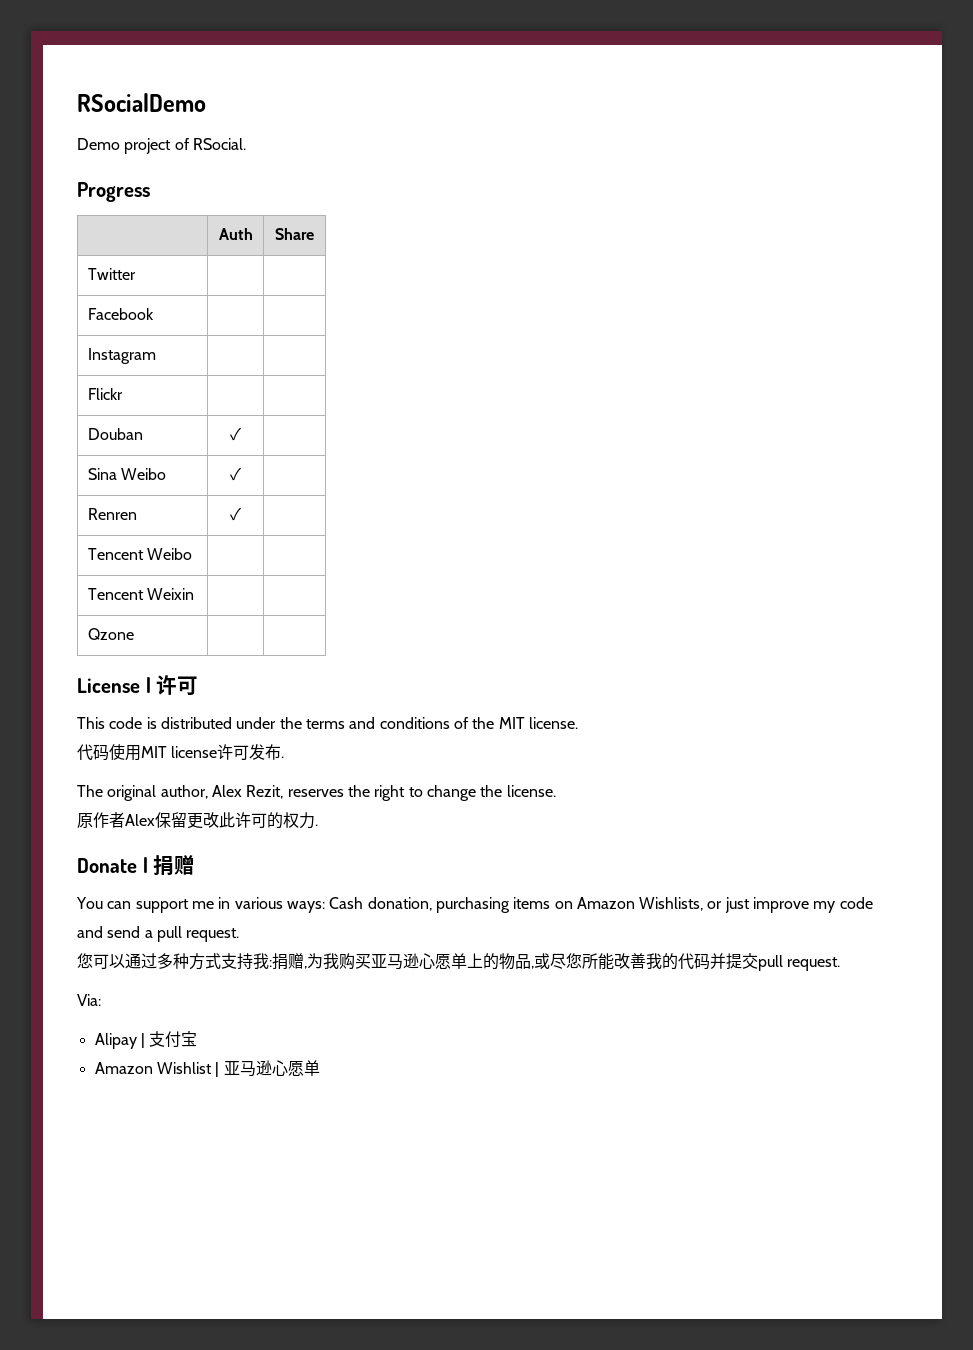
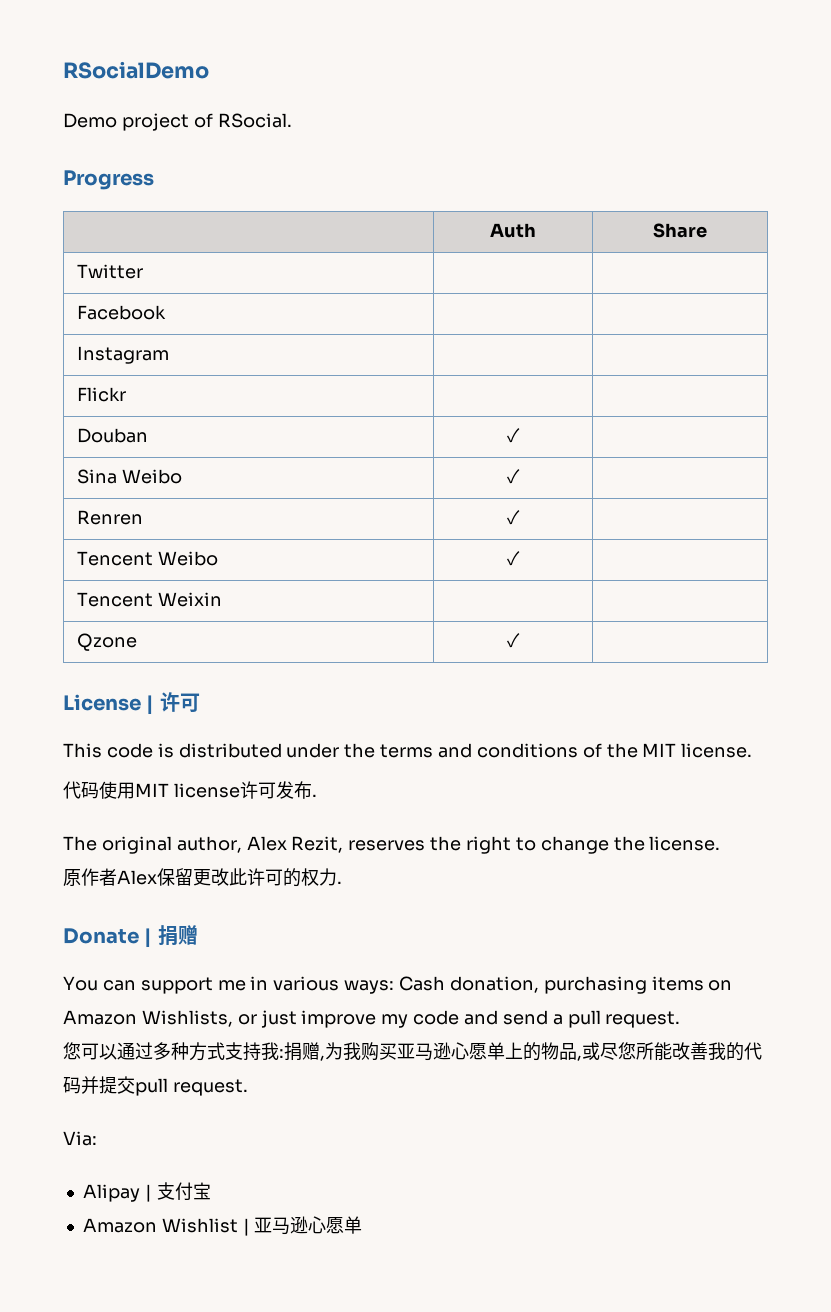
- Tencent Weibo | |
+ Tencent Weibo | ✓ |
- Qzone | |
+ Qzone | ✓ |

